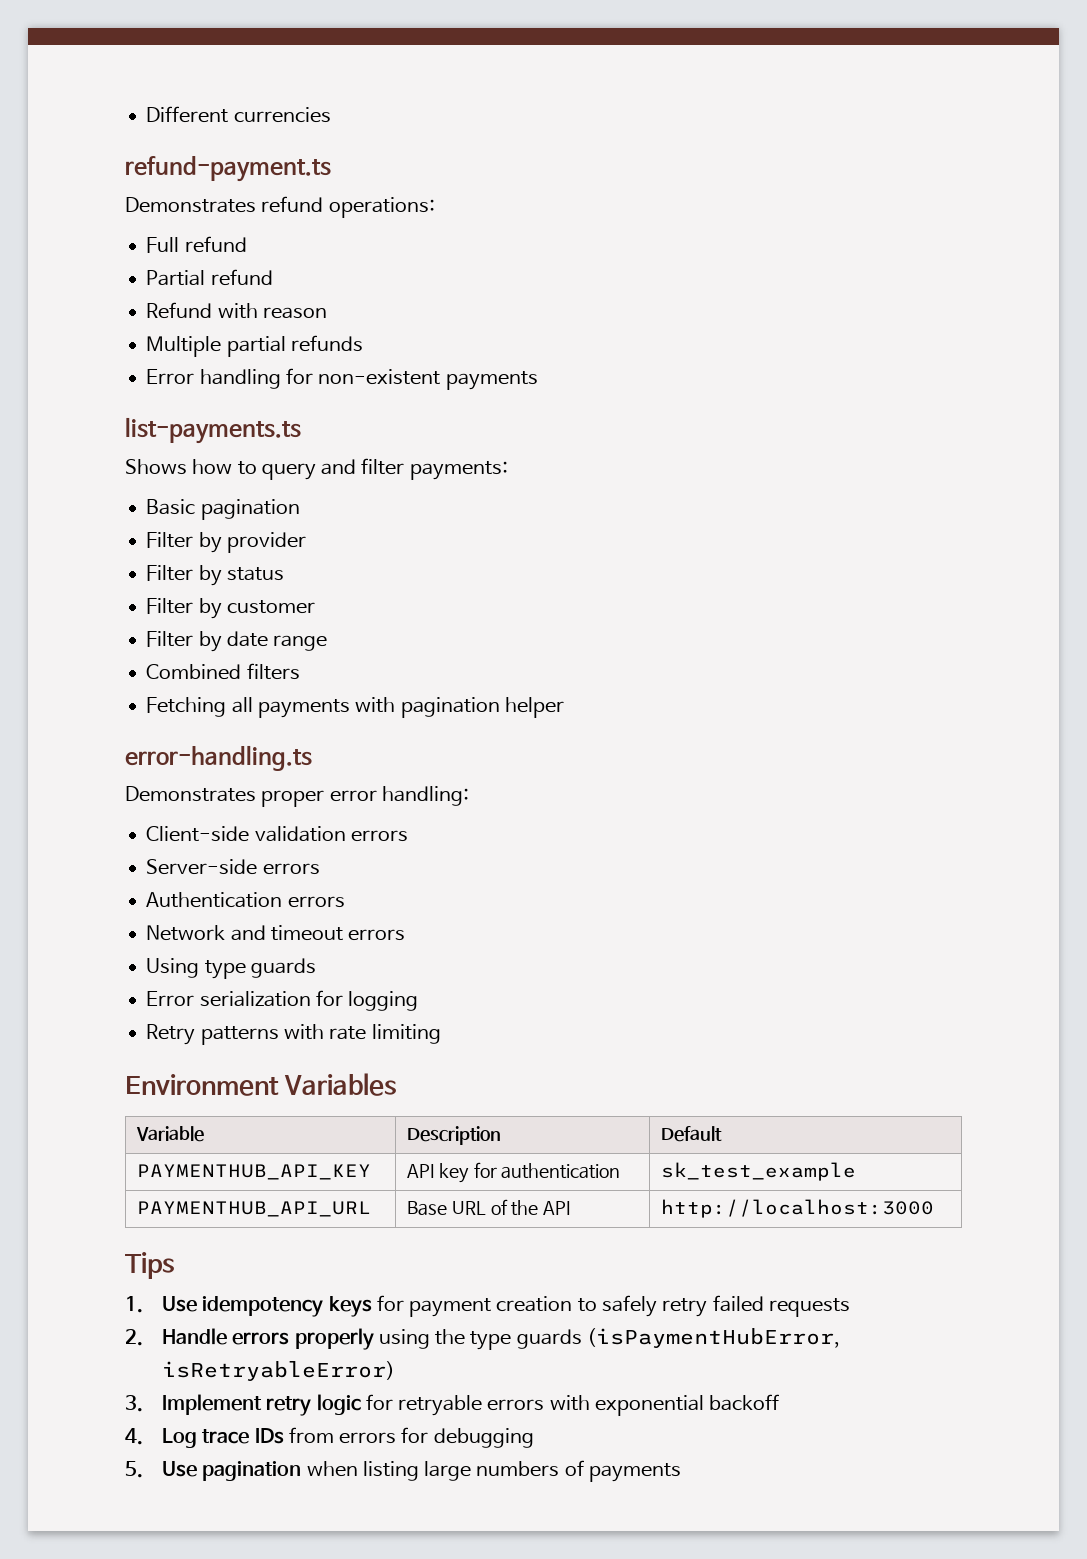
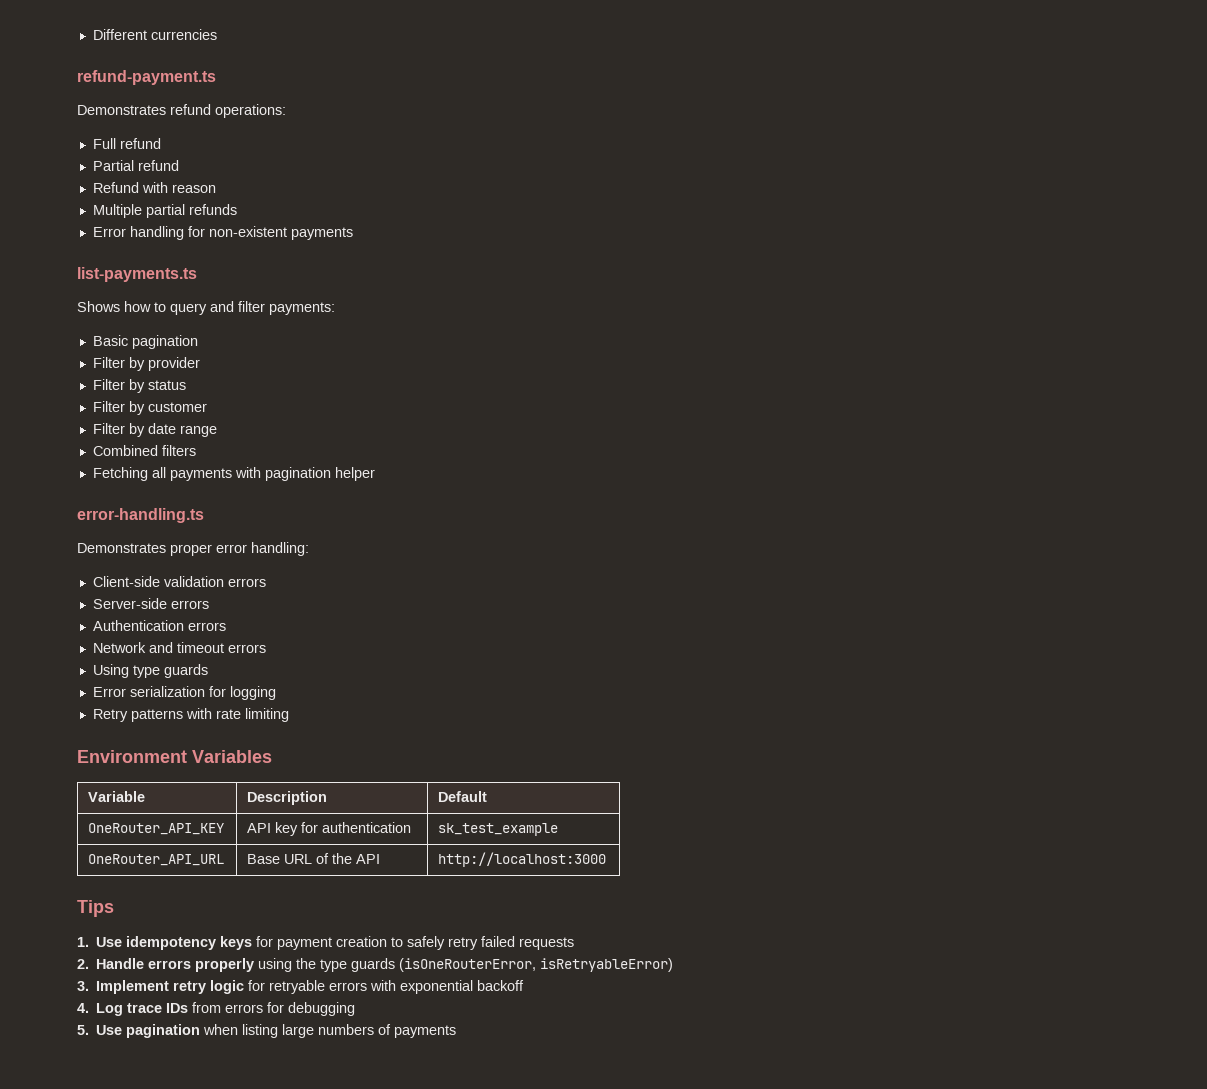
- PAYMENTHUB_API_KEY | API key for authentication | sk_test_example
+ OneRouter_API_KEY | API key for authentication | sk_test_example
- PAYMENTHUB_API_URL | Base URL of the API | http://localhost:3000
+ OneRouter_API_URL | Base URL of the API | http://localhost:3000
- 2. Handle errors properly using the type guards (isPaymentHubError, isRetryableError)
+ 2. Handle errors properly using the type guards (isOneRouterError, isRetryableError)

